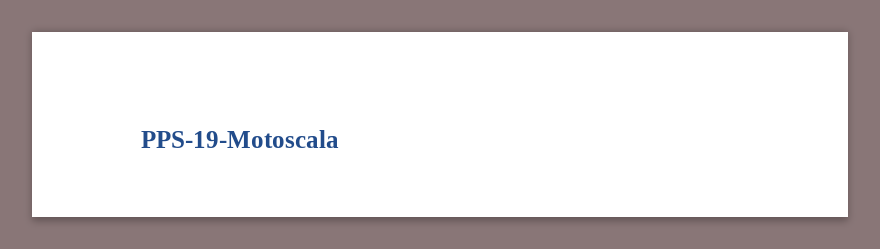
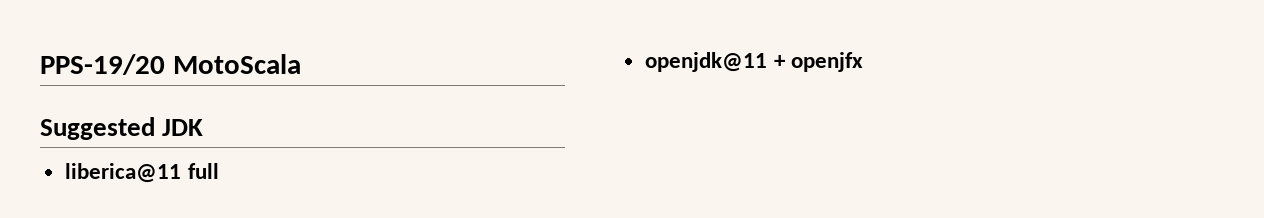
- PPS-19-Motoscala
+ PPS-19/20 MotoScala
+ Suggested JDK
+ liberica@11 full
+ openjdk@11 + openjfx

